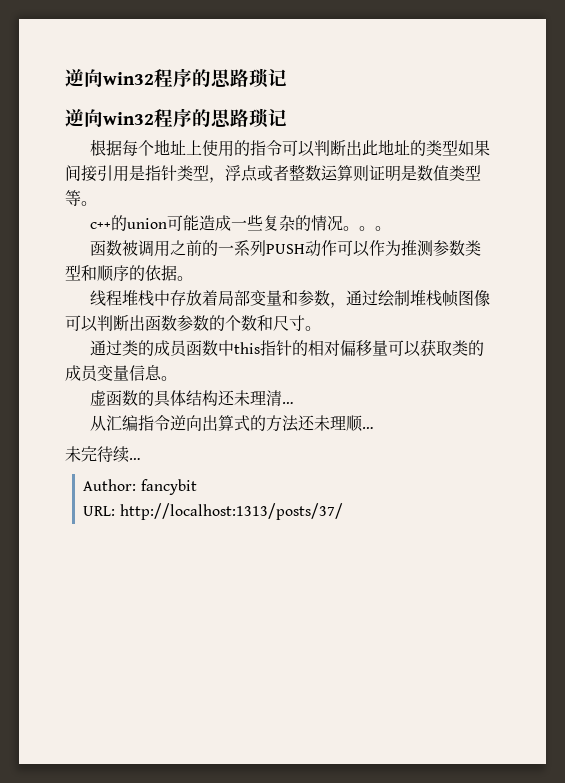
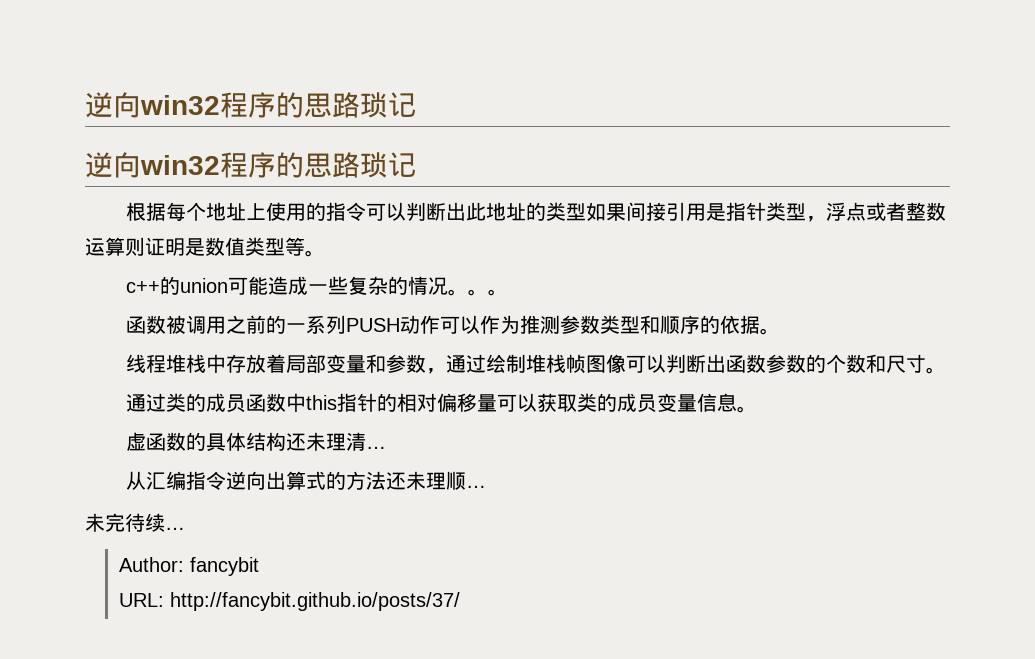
- URL: http://localhost:1313/posts/37/
+ URL: http://fancybit.github.io/posts/37/

